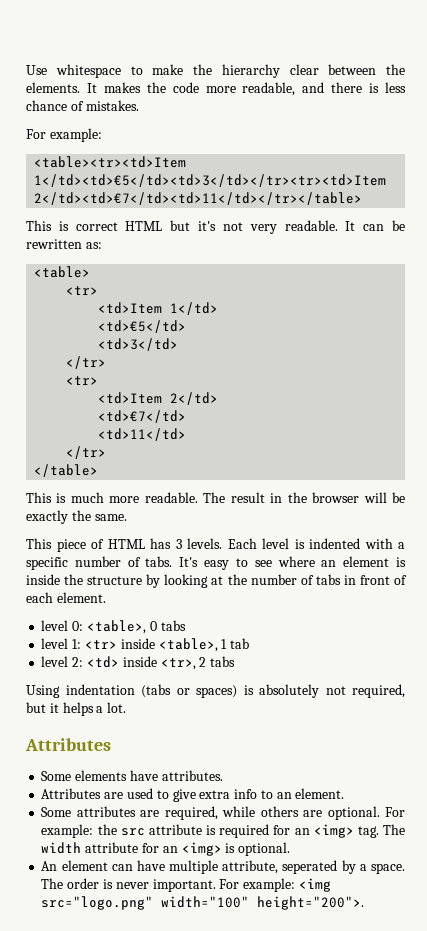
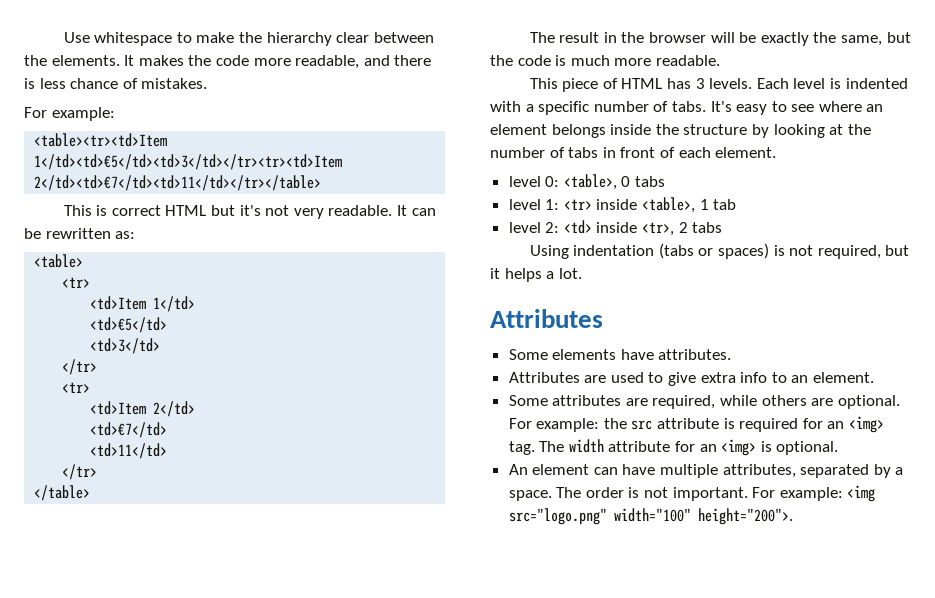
- This is much more readable. The result in the browser will be exactly the same.
+ The result in the browser will be exactly the same, but the code is much more readable.
- It's easy to see where an element is inside the structure by looking at the number of tabs in front of each element.
+ It's easy to see where an element belongs inside the structure by looking at the number of tabs in front of each element.
- Using indentation (tabs or spaces) is absolutely not required, but it helps a lot.
+ Using indentation (tabs or spaces) is not required, but it helps a lot.
- An element can have multiple attribute, seperated by a space.
+ An element can have multiple attributes, separated by a space.
- The order is never important.
+ The order is not important.

